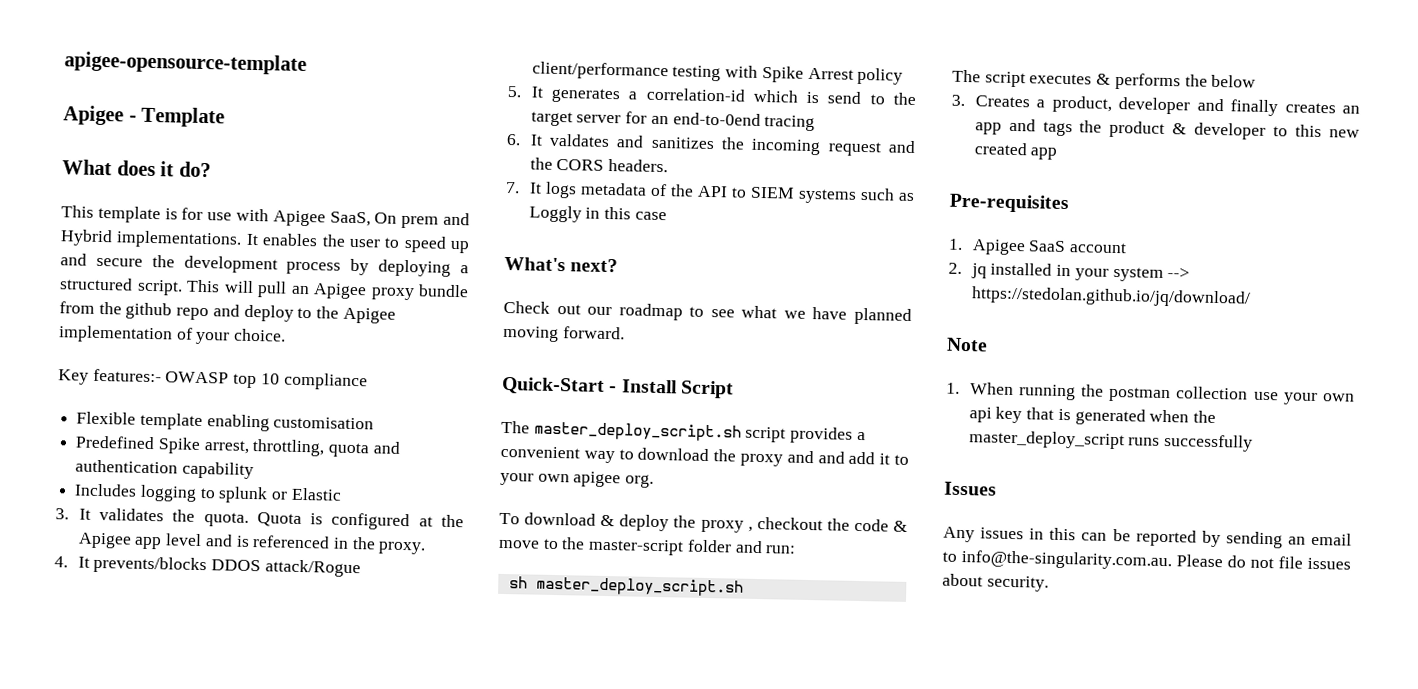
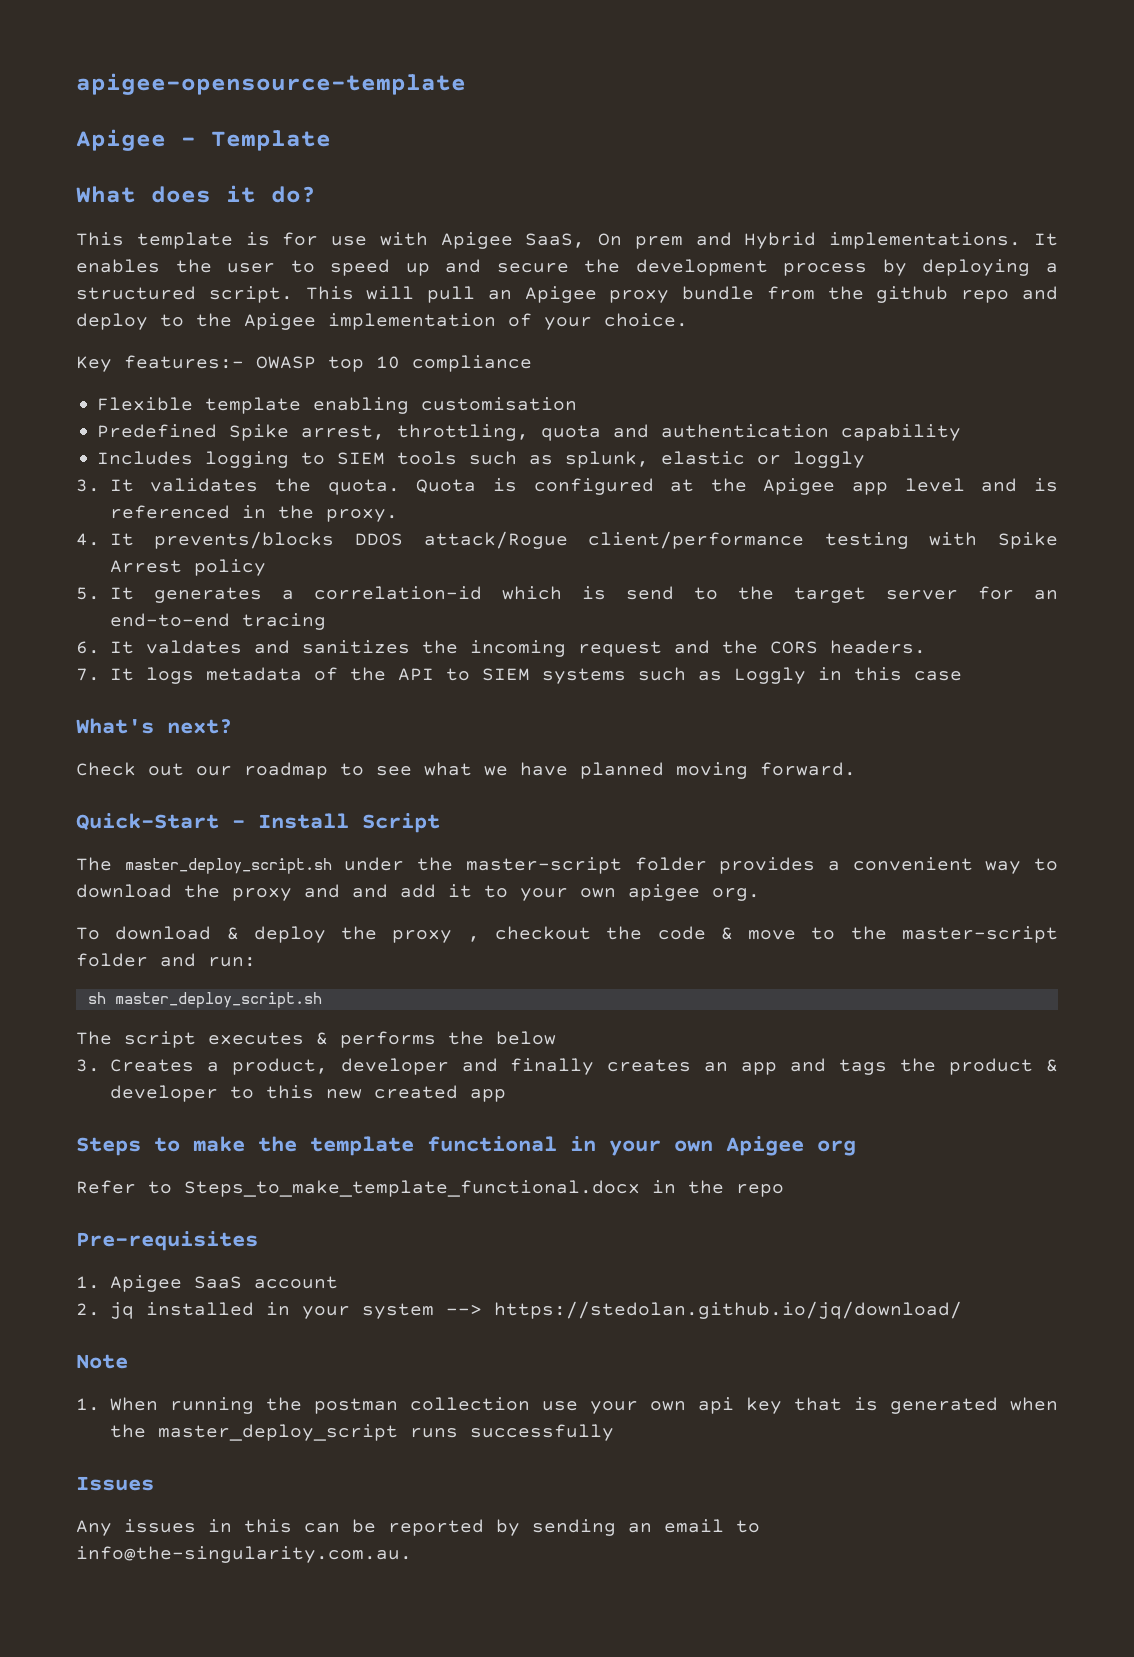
- Includes logging to splunk or Elastic
+ Includes logging to SIEM tools such as splunk, elastic or loggly
- 5. It generates a correlation-id which is send to the target server for an end-to-0end tracing
+ 5. It generates a correlation-id which is send to the target server for an end-to-end tracing
- The master_deploy_script.sh script provides a convenient way to download the proxy and and add it to your own apigee org.
+ The master_deploy_script.sh under the master-script folder provides a convenient way to download the proxy and and add it to your own apigee org.
+ Steps to make the template functional in your own Apigee org
+ Refer to Steps_to_make_template_functional.docx in the repo
- Any issues in this can be reported by sending an email to info@the-singularity.com.au. Please do not file issues about security.
+ Any issues in this can be reported by sending an email to info@the-singularity.com.au.

